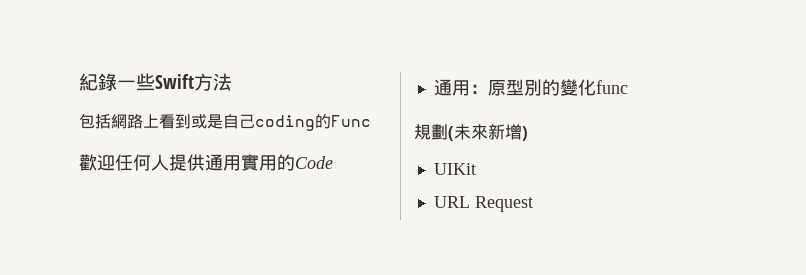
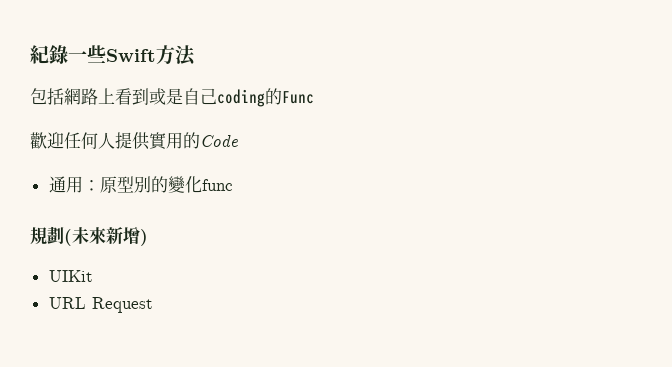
- 歡迎任何人提供通用實用的Code
+ 歡迎任何人提供實用的Code

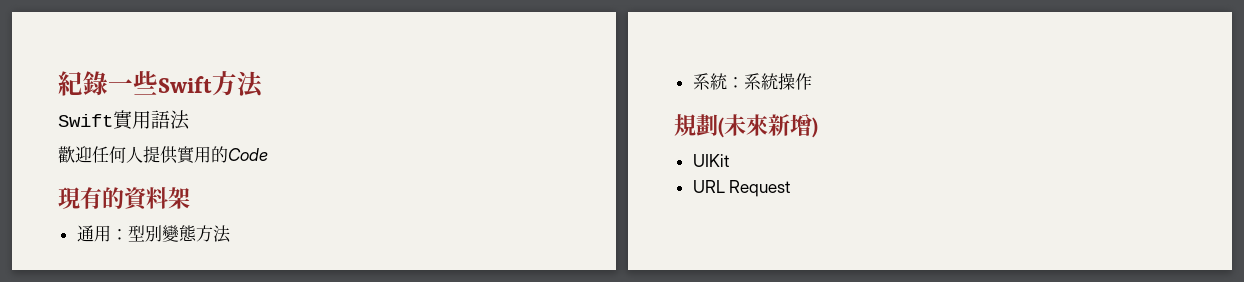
- 包括網路上看到或是自己coding的Func
+ Swift實用語法
+ 現有的資料架
- 通用：原型別的變化func
+ 通用：型別變態方法
+ 系統：系統操作

